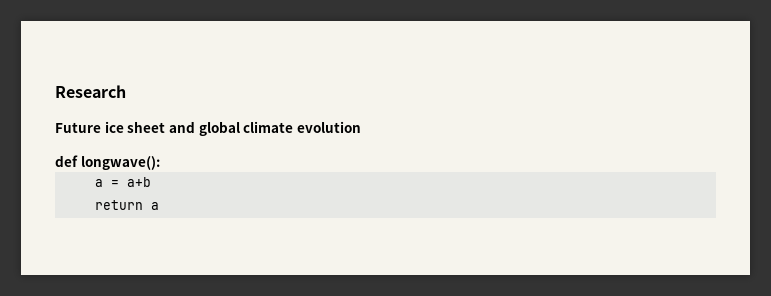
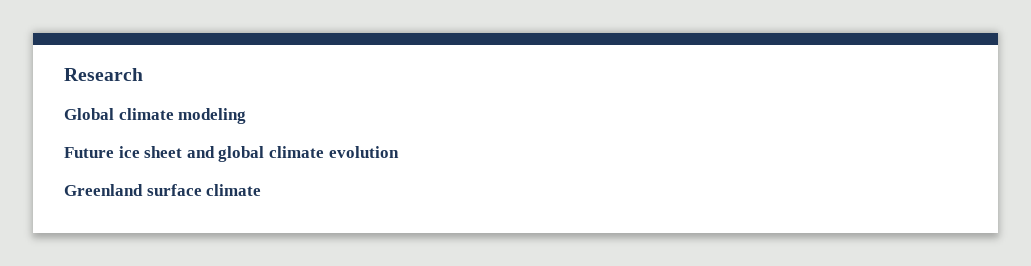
+ Global climate modeling
- def longwave():
- a = a+b
- return a
+ Greenland surface climate

